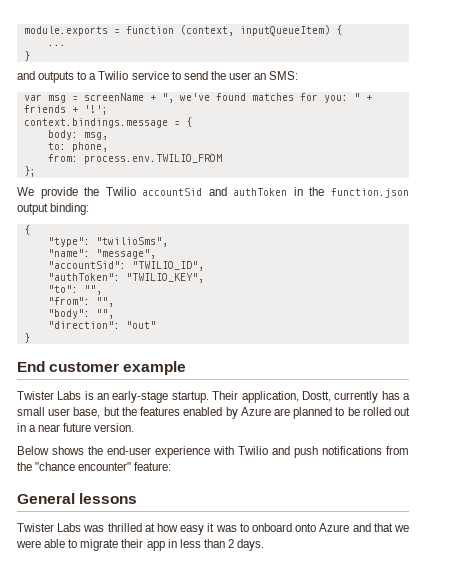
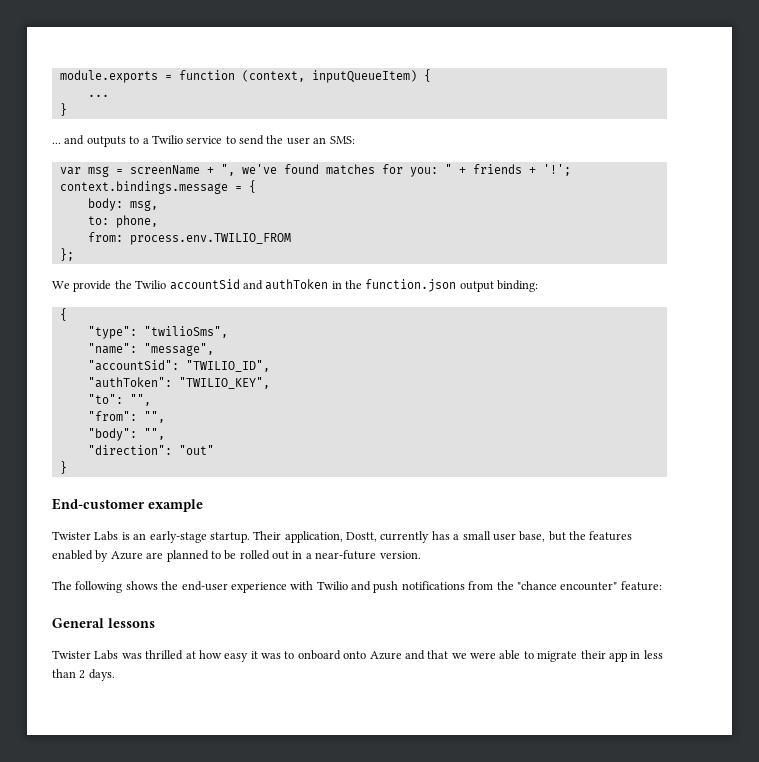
- and outputs to a Twilio service to send the user an SMS:
+ ... and outputs to a Twilio service to send the user an SMS:
- End customer example
+ End-customer example
- Their application, Dostt, currently has a small user base, but the features enabled by Azure are planned to be rolled out in a near future version.
+ Their application, Dostt, currently has a small user base, but the features enabled by Azure are planned to be rolled out in a near-future version.
- Below shows the end-user experience with Twilio and push notifications from the "chance encounter" feature:
+ The following shows the end-user experience with Twilio and push notifications from the "chance encounter" feature:

